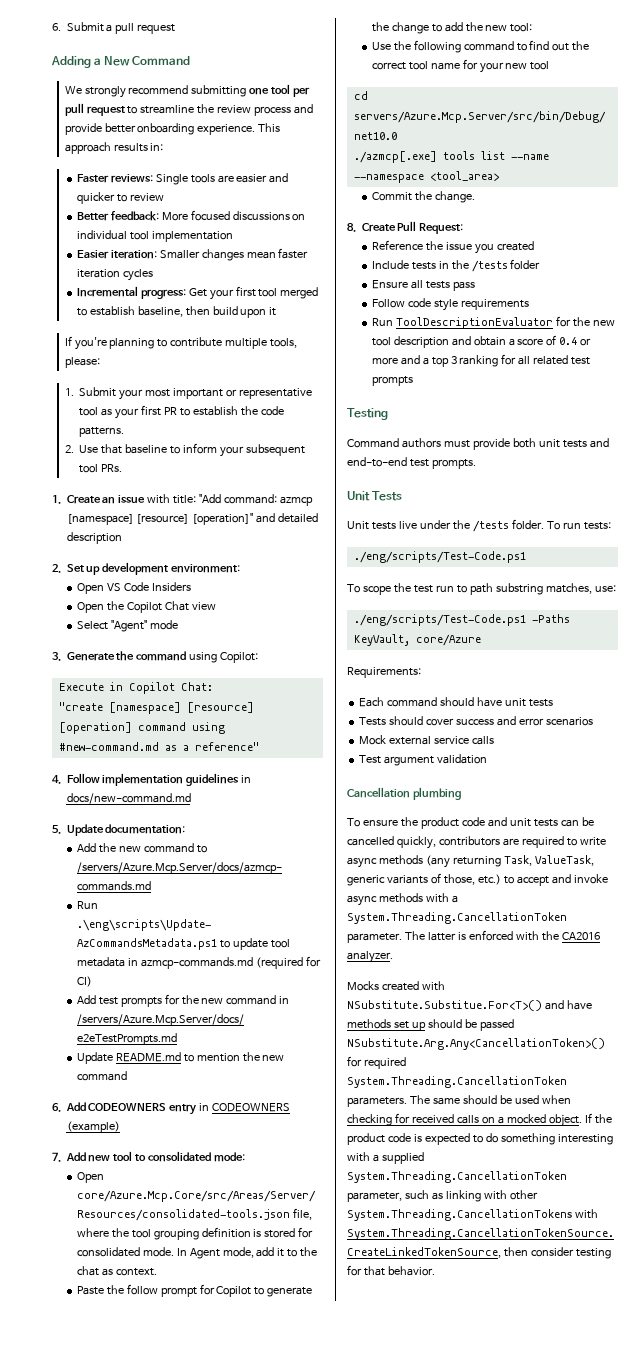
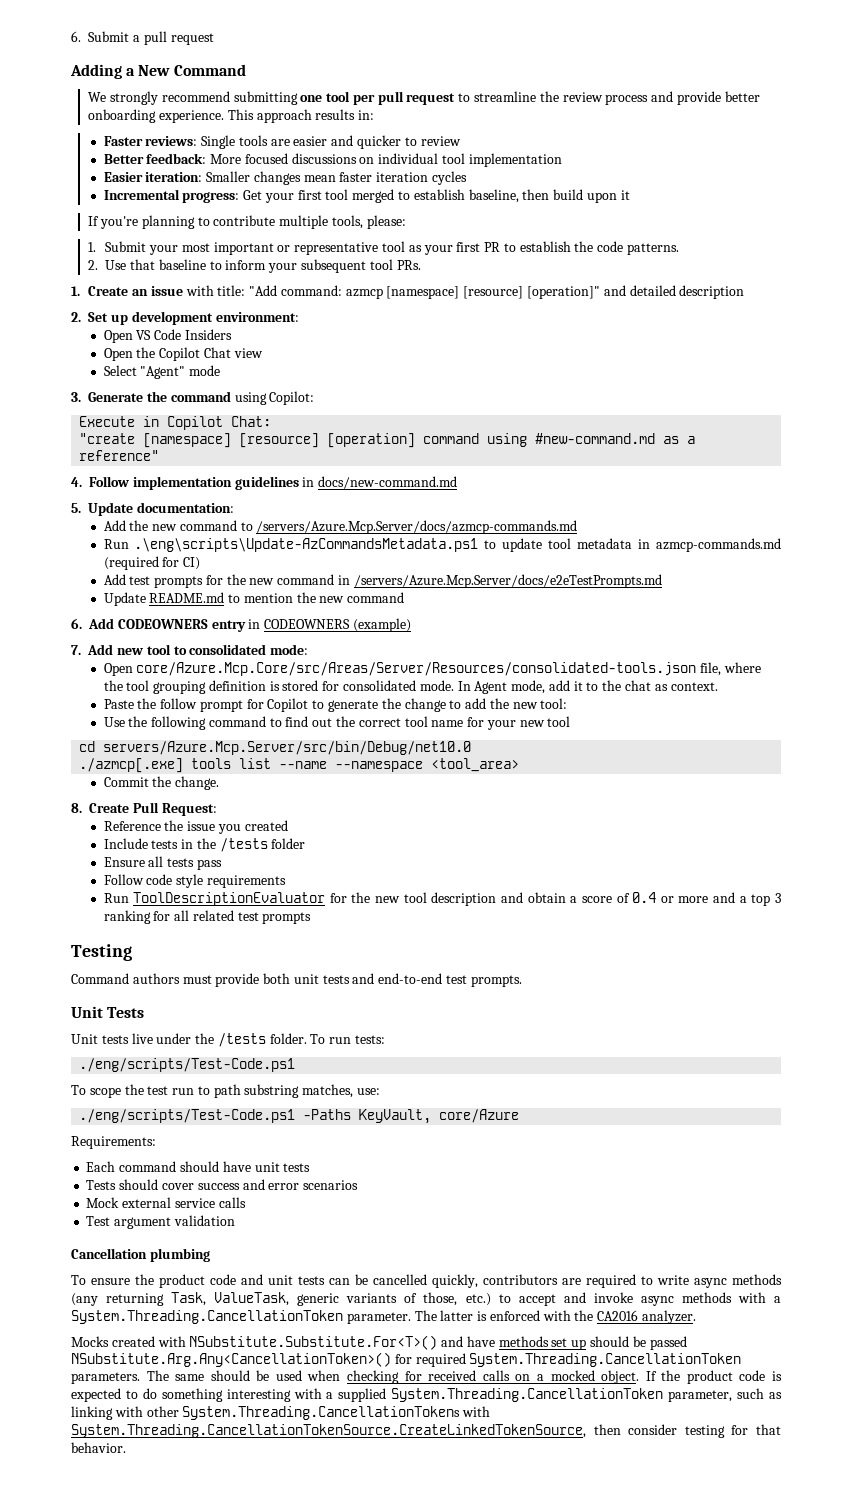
- Mocks created with NSubstitute.Substitue.For<T>() and have methods set up should be passed NSubstitute.Arg.Any<CancellationToken>() for required System.Threading.CancellationToken parameters.
+ Mocks created with NSubstitute.Substitute.For<T>() and have methods set up should be passed NSubstitute.Arg.Any<CancellationToken>() for required System.Threading.CancellationToken parameters.

